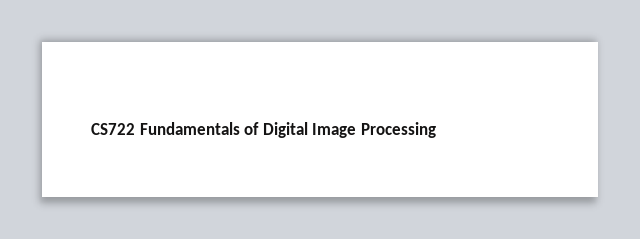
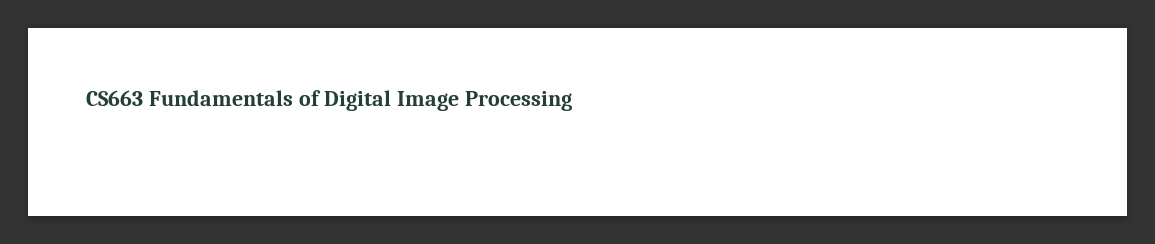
- CS722 Fundamentals of Digital Image Processing
+ CS663 Fundamentals of Digital Image Processing

